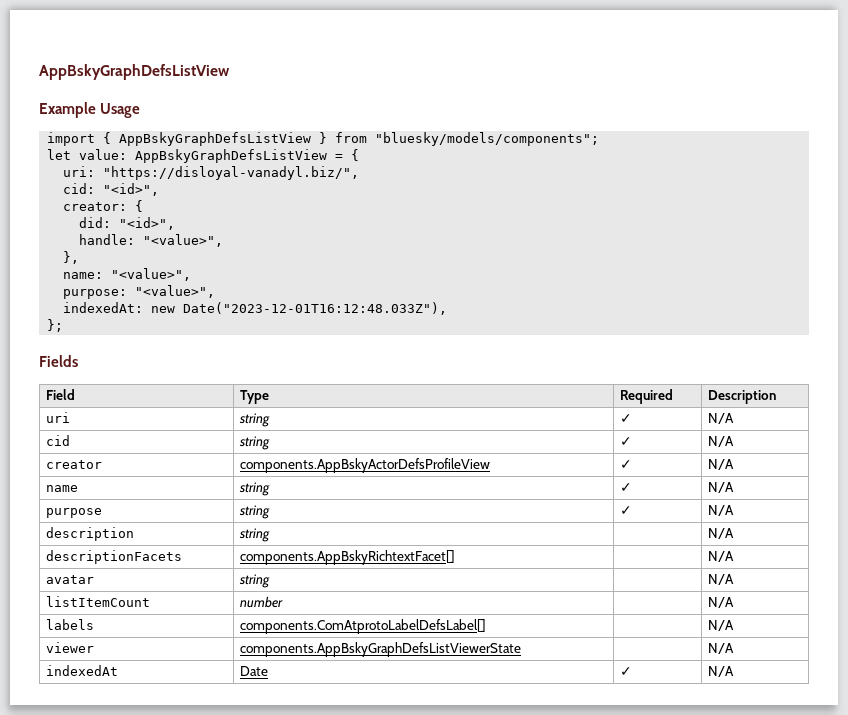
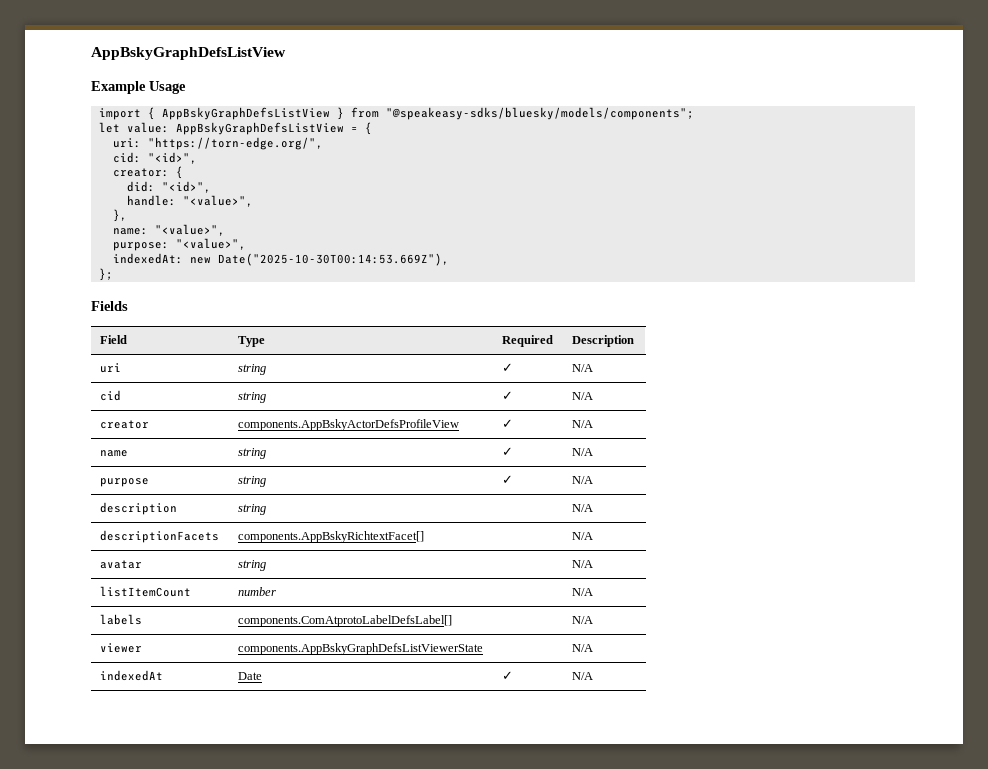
- import { AppBskyGraphDefsListView } from "bluesky/models/components";
+ import { AppBskyGraphDefsListView } from "@speakeasy-sdks/bluesky/models/components";
- uri: "https://disloyal-vanadyl.biz/",
+ uri: "https://torn-edge.org/",
- indexedAt: new Date("2023-12-01T16:12:48.033Z"),
+ indexedAt: new Date("2025-10-30T00:14:53.669Z"),

